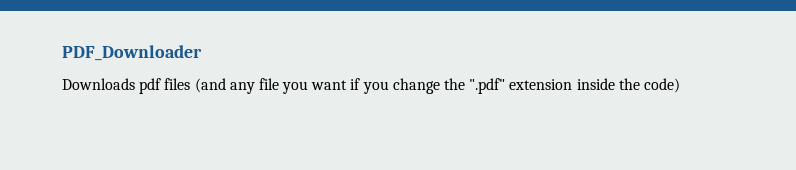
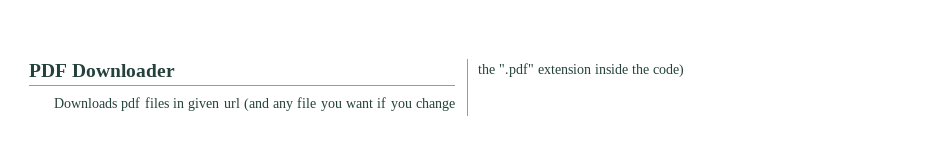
- PDF_Downloader
+ PDF Downloader
- Downloads pdf files (and any file you want if you change the ".pdf" extension inside the code)
+ Downloads pdf files in given url (and any file you want if you change the ".pdf" extension inside the code)

